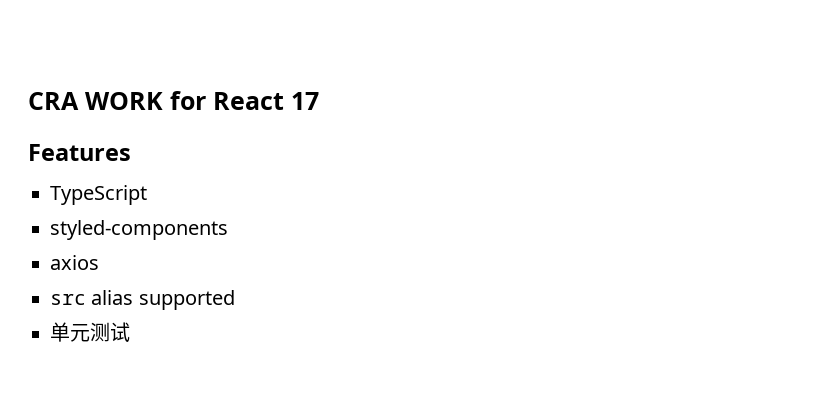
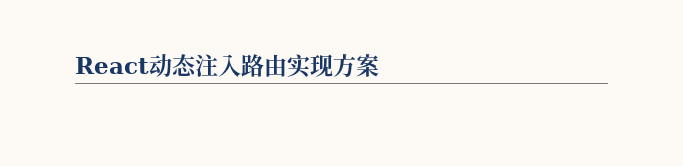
- CRA WORK for React 17
- Features
- TypeScript
- styled-components
- axios
- src alias supported
- 单元测试
+ React动态注入路由实现方案

